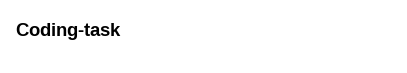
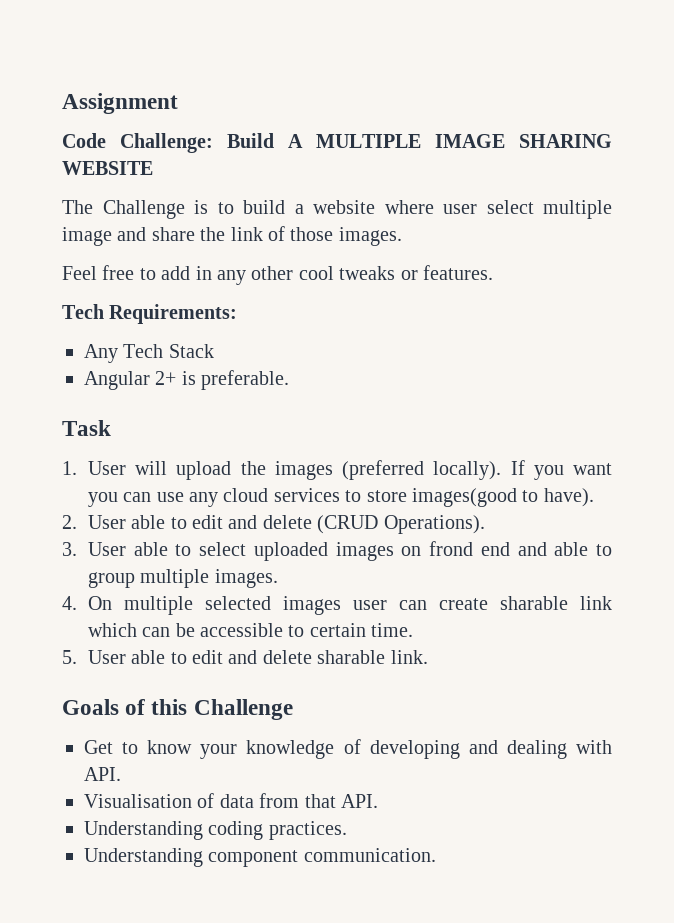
- Coding-task
+ Assignment
+ Code Challenge: Build A MULTIPLE IMAGE SHARING WEBSITE
+ The Challenge is to build a website where user select multiple image and share the link of those images.
+ Feel free to add in any other cool tweaks or features.
+ Tech Requirements:
+ Any Tech Stack
+ Angular 2+ is preferable.
+ Task
+ 1. User will upload the images (preferred locally). If you want you can use any cloud services to store images(good to have).
+ 2. User able to edit and delete (CRUD Operations).
+ 3. User able to select uploaded images on frond end and able to group multiple images.
+ 4. On multiple selected images user can create sharable link which can be accessible to certain time.
+ 5. User able to edit and delete sharable link.
+ Goals of this Challenge
+ Get to know your knowledge of developing and dealing with API.
+ Visualisation of data from that API.
+ Understanding coding practices.
+ Understanding component communication.

